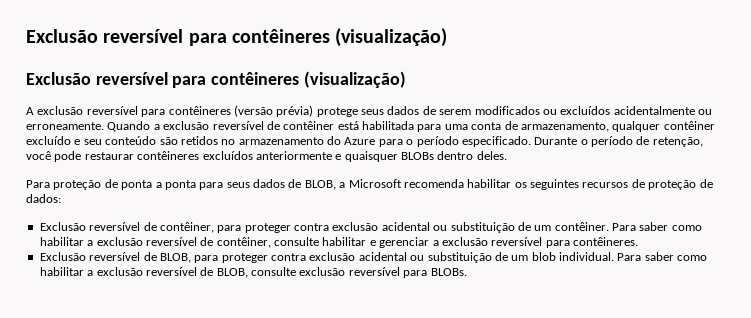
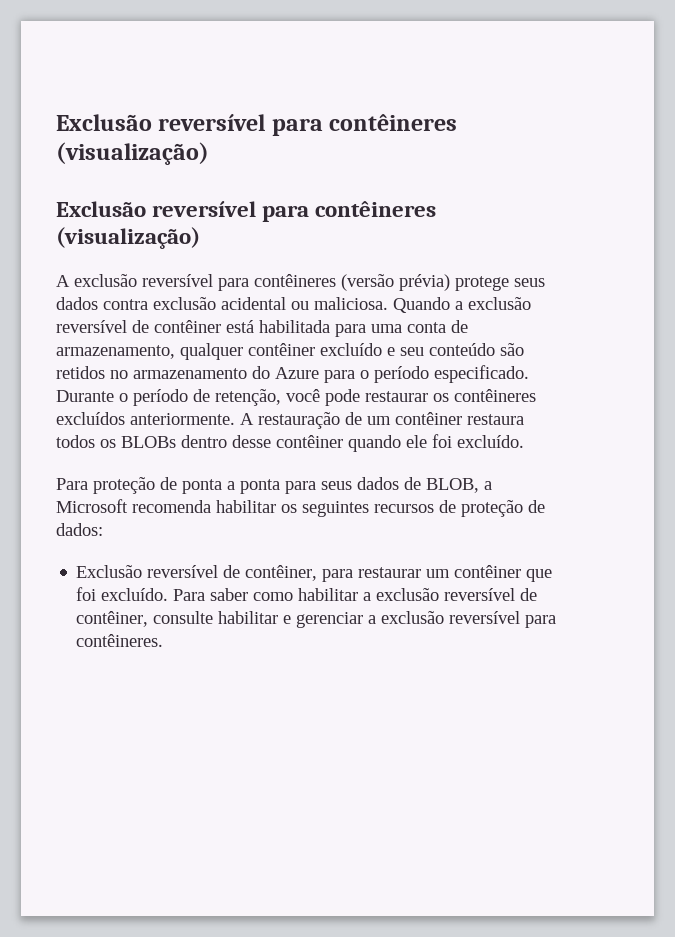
- A exclusão reversível para contêineres (versão prévia) protege seus dados de serem modificados ou excluídos acidentalmente ou erroneamente.
+ A exclusão reversível para contêineres (versão prévia) protege seus dados contra exclusão acidental ou maliciosa.
- Durante o período de retenção, você pode restaurar contêineres excluídos anteriormente e quaisquer BLOBs dentro deles.
+ Durante o período de retenção, você pode restaurar os contêineres excluídos anteriormente. A restauração de um contêiner restaura todos os BLOBs dentro desse contêiner quando ele foi excluído.
- Exclusão reversível de contêiner, para proteger contra exclusão acidental ou substituição de um contêiner.
+ Exclusão reversível de contêiner, para restaurar um contêiner que foi excluído.
- Exclusão reversível de BLOB, para proteger contra exclusão acidental ou substituição de um blob individual. Para saber como habilitar a exclusão reversível de BLOB, consulte exclusão reversível para BLOBs.

